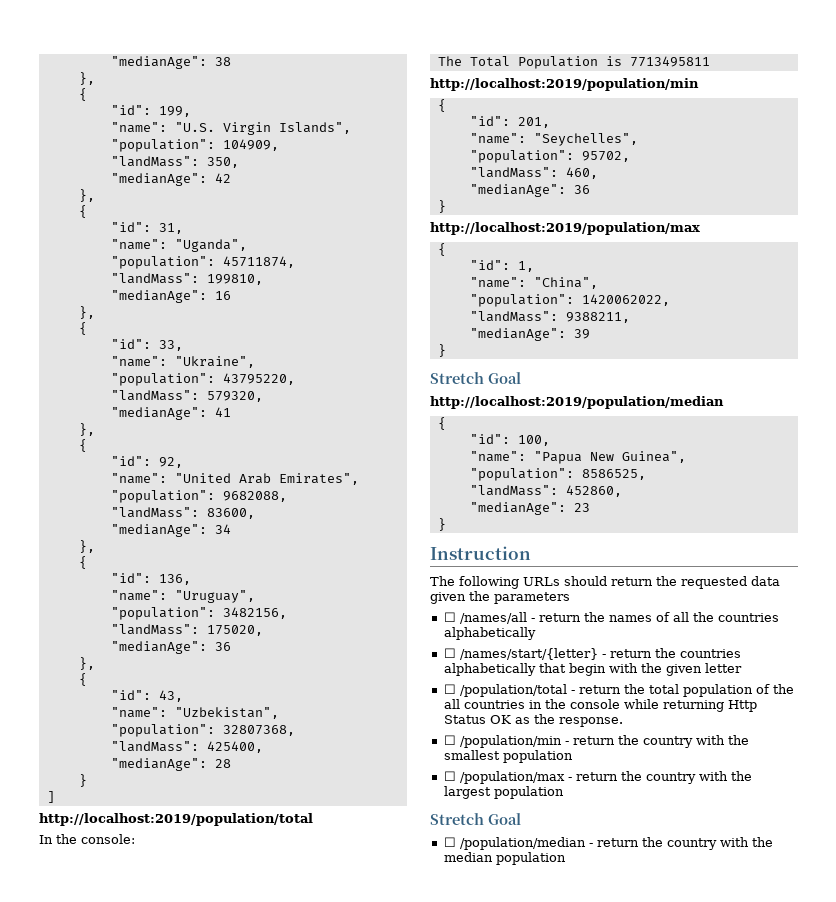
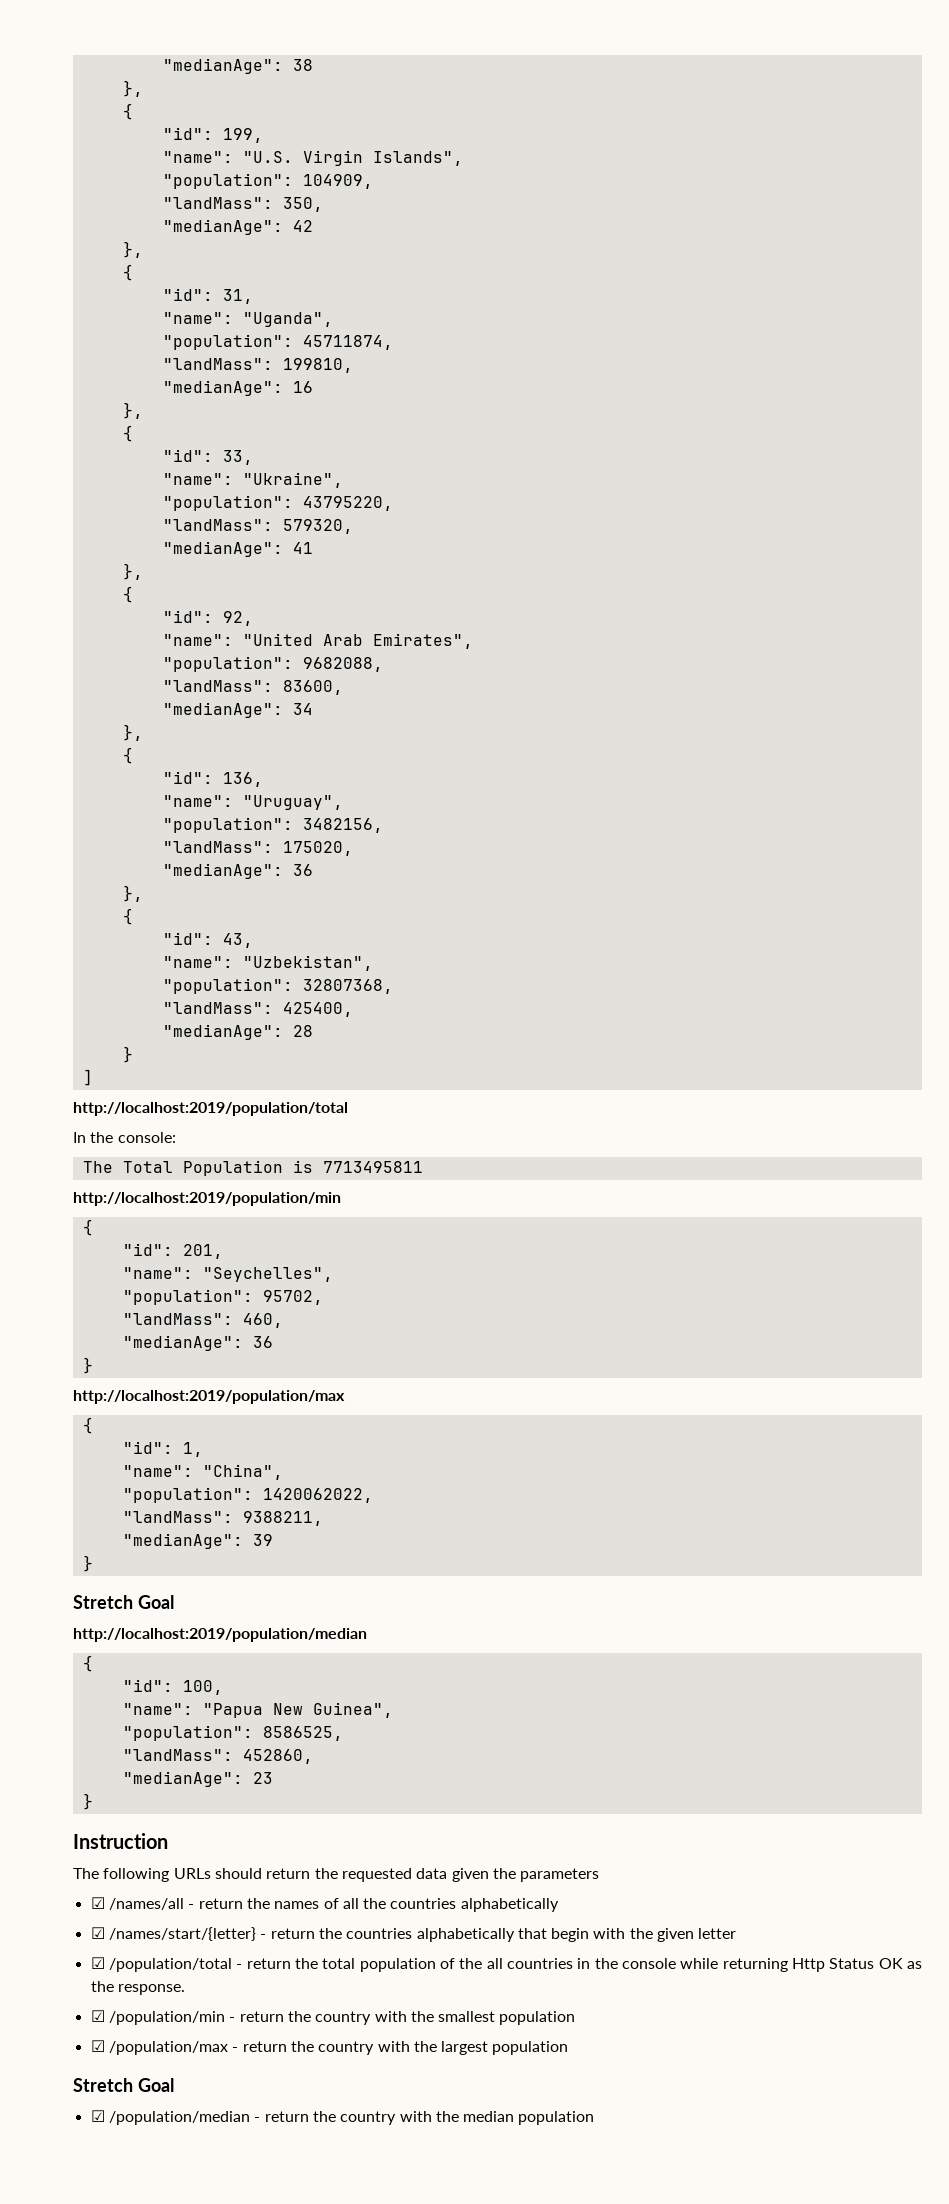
- ☐ /names/all - return the names of all the countries alphabetically
+ ☑ /names/all - return the names of all the countries alphabetically
- ☐ /names/start/{letter} - return the countries alphabetically that begin with the given letter
+ ☑ /names/start/{letter} - return the countries alphabetically that begin with the given letter
- ☐ /population/total - return the total population of the all countries in the console while returning Http Status OK as the response.
+ ☑ /population/total - return the total population of the all countries in the console while returning Http Status OK as the response.
- ☐ /population/min - return the country with the smallest population
+ ☑ /population/min - return the country with the smallest population
- ☐ /population/max - return the country with the largest population
+ ☑ /population/max - return the country with the largest population
- ☐ /population/median - return the country with the median population
+ ☑ /population/median - return the country with the median population

